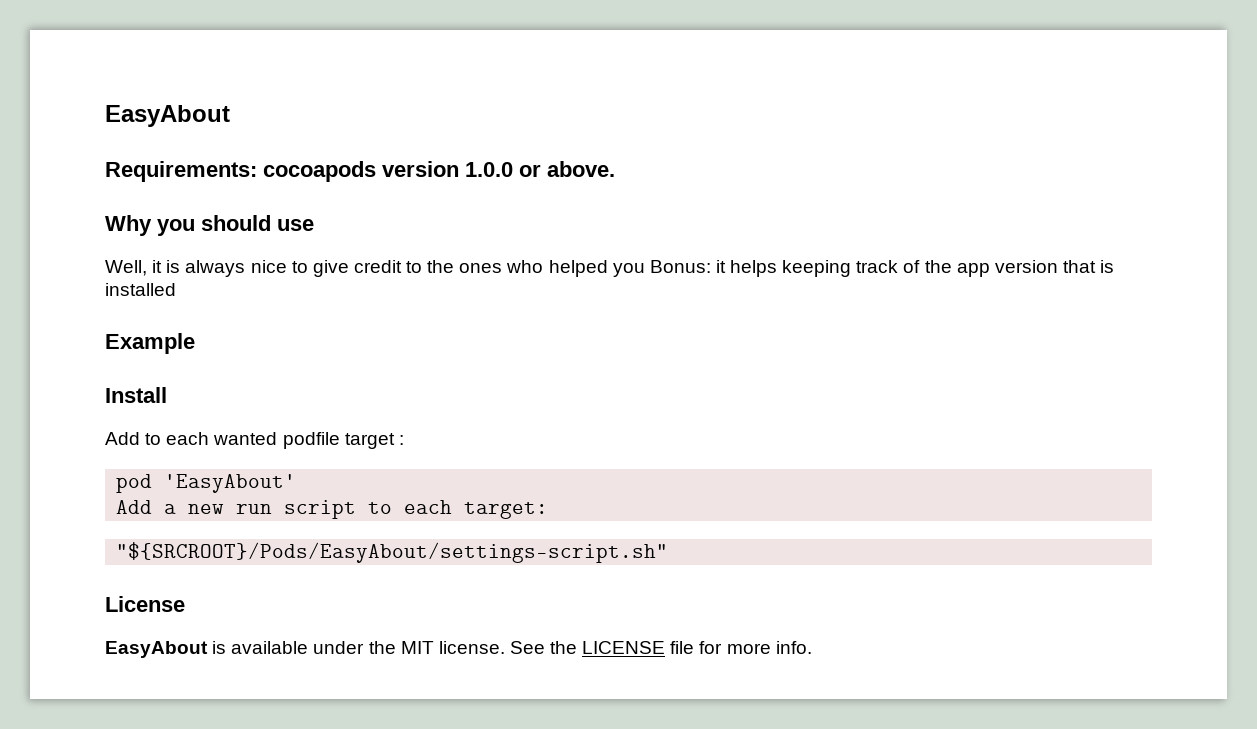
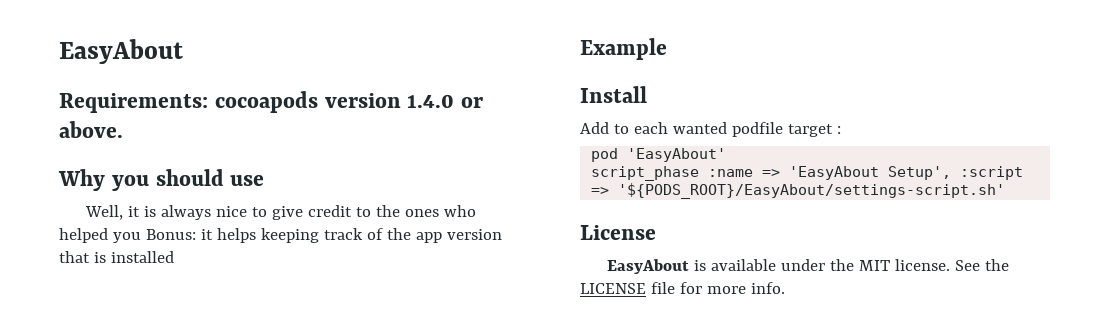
- Requirements: cocoapods version 1.0.0 or above.
+ Requirements: cocoapods version 1.4.0 or above.
- Add a new run script to each target:
- "${SRCROOT}/Pods/EasyAbout/settings-script.sh"
+ script_phase :name => 'EasyAbout Setup', :script => '${PODS_ROOT}/EasyAbout/settings-script.sh'

